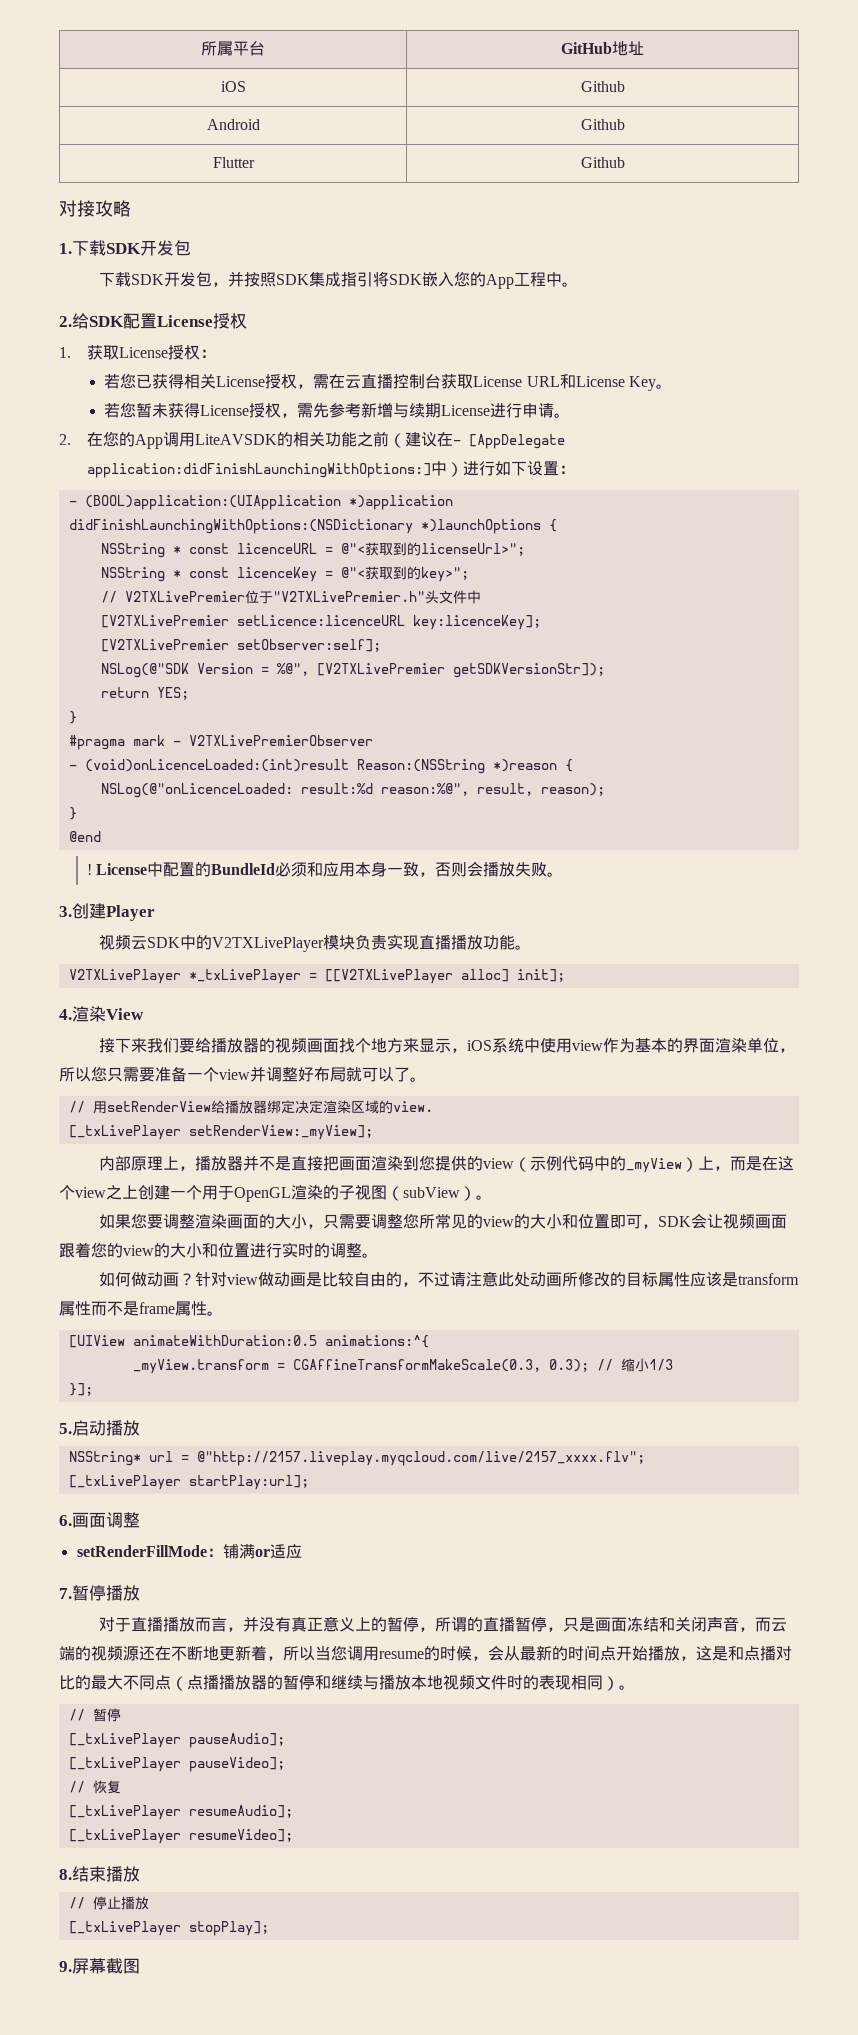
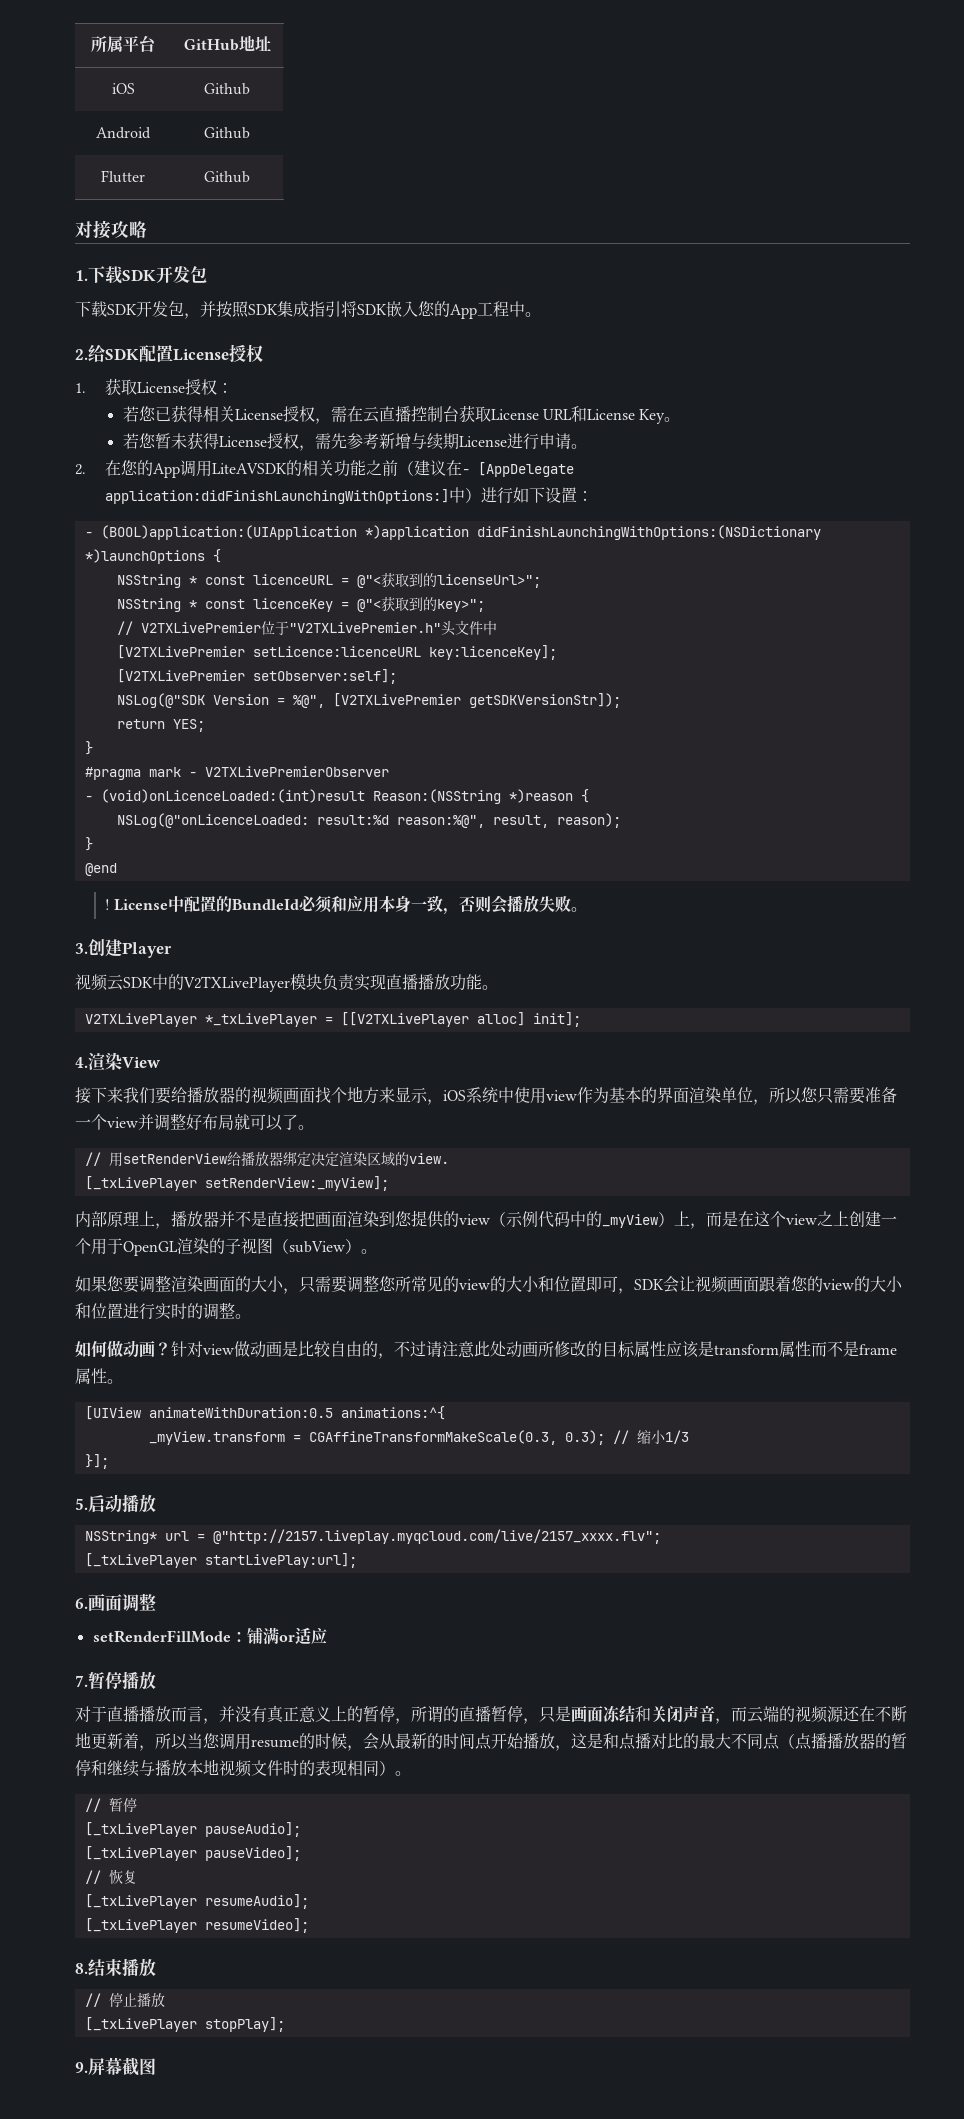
- [_txLivePlayer startPlay:url];
+ [_txLivePlayer startLivePlay:url];

